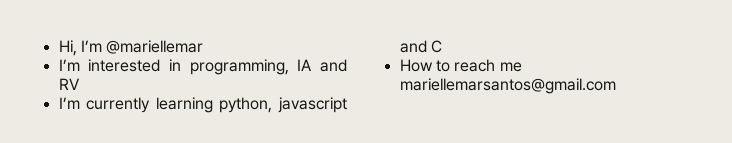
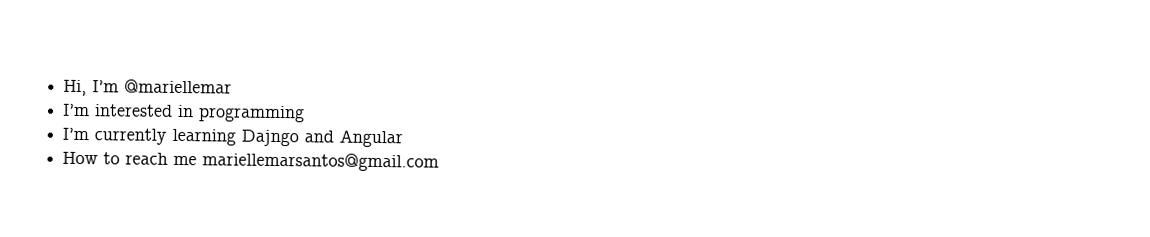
- I’m interested in programming, IA and RV
+ I’m interested in programming
- I’m currently learning python, javascript and C
+ I’m currently learning Dajngo and Angular

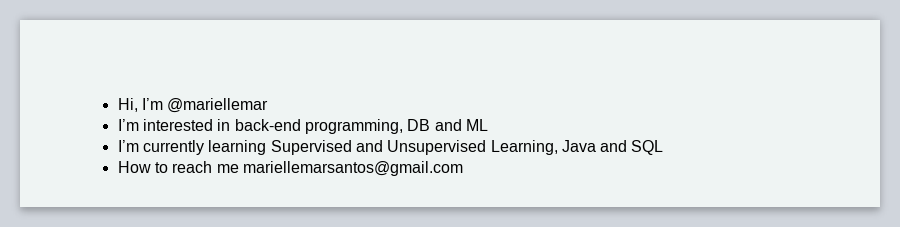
- I’m interested in programming
- I’m currently learning Dajngo and Angular
+ I’m interested in back-end programming, DB and ML
+ I’m currently learning Supervised and Unsupervised Learning, Java and SQL

